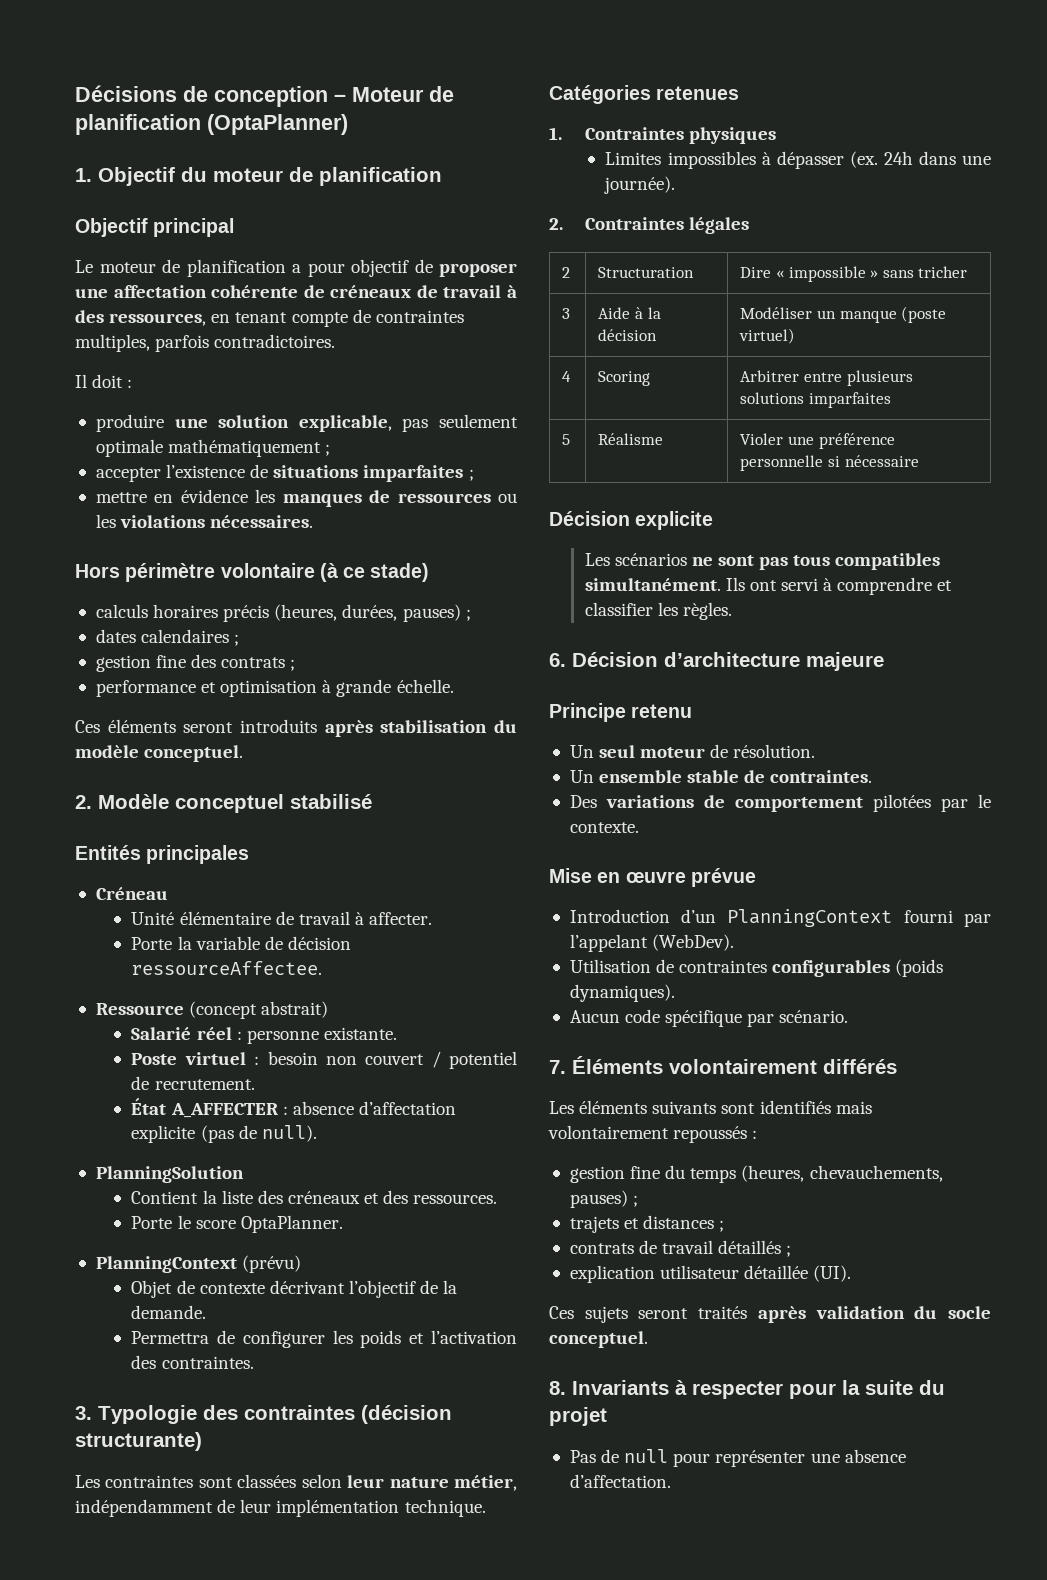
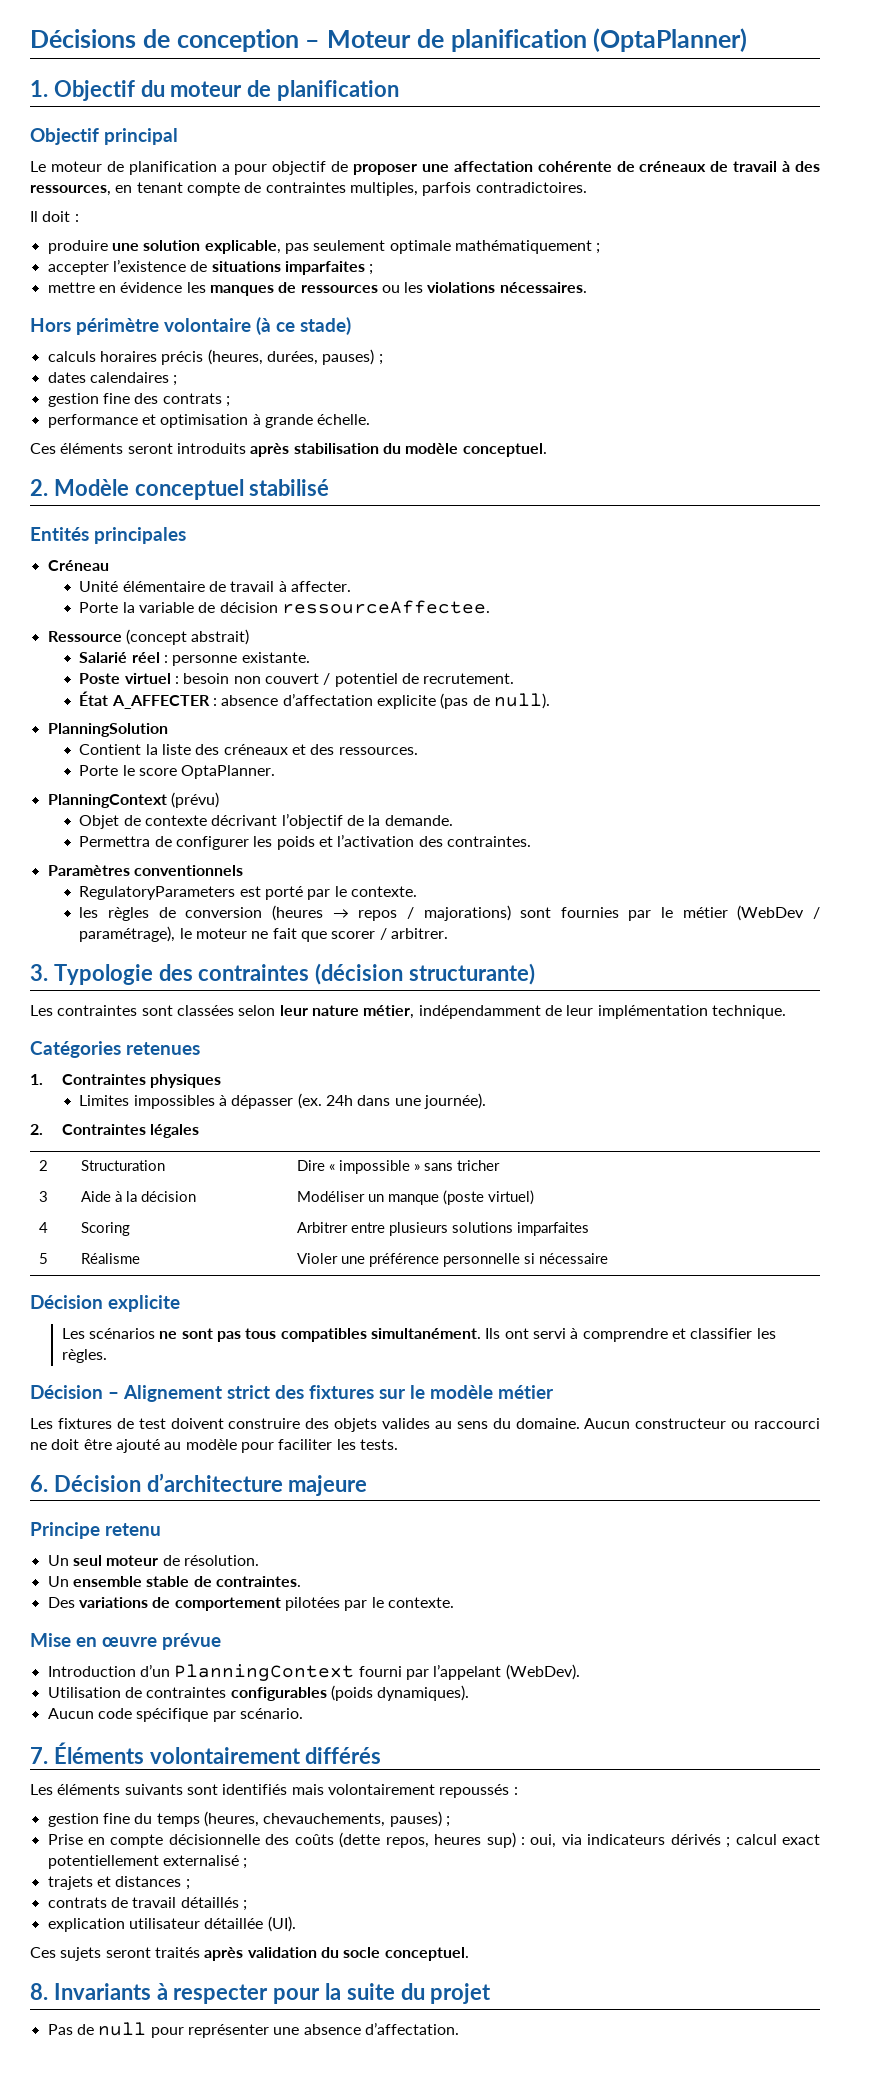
+ Paramètres conventionnels
+ RegulatoryParameters est porté par le contexte.
+ les règles de conversion (heures → repos / majorations) sont fournies par le métier (WebDev / paramétrage), le moteur ne fait que scorer / arbitrer.
+ Décision – Alignement strict des fixtures sur le modèle métier
+ Les fixtures de test doivent construire des objets valides au sens du domaine. Aucun constructeur ou raccourci ne doit être ajouté au modèle pour faciliter les tests.
+ Prise en compte décisionnelle des coûts (dette repos, heures sup) : oui, via indicateurs dérivés ; calcul exact potentiellement externalisé ;

